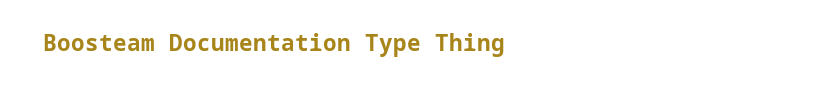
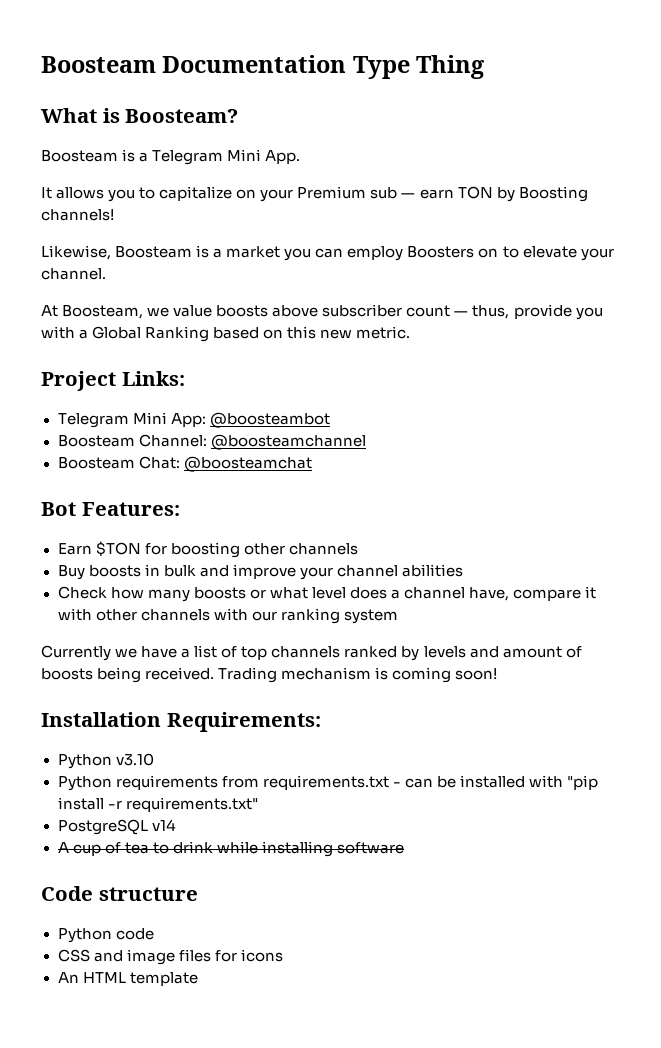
+ What is Boosteam?
+ Boosteam is a Telegram Mini App.
+ It allows you to capitalize on your Premium sub — earn TON by Boosting channels!
+ Likewise, Boosteam is a market you can employ Boosters on to elevate your channel.
+ At Boosteam, we value boosts above subscriber count — thus, provide you with a Global Ranking based on this new metric.
+ Project Links:
+ Telegram Mini App: @boosteambot
+ Boosteam Channel: @boosteamchannel
+ Boosteam Chat: @boosteamchat
+ Bot Features:
+ Earn $TON for boosting other channels
+ Buy boosts in bulk and improve your channel abilities
+ Check how many boosts or what level does a channel have, compare it with other channels with our ranking system
+ Currently we have a list of top channels ranked by levels and amount of boosts being received. Trading mechanism is coming soon!
+ Installation Requirements:
+ Python v3.10
+ Python requirements from requirements.txt - can be installed with "pip install -r requirements.txt"
+ PostgreSQL v14
+ A cup of tea to drink while installing software
+ Code structure
+ Python code
+ CSS and image files for icons
+ An HTML template

